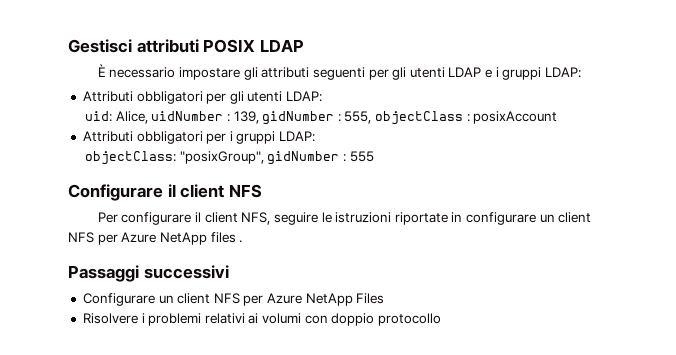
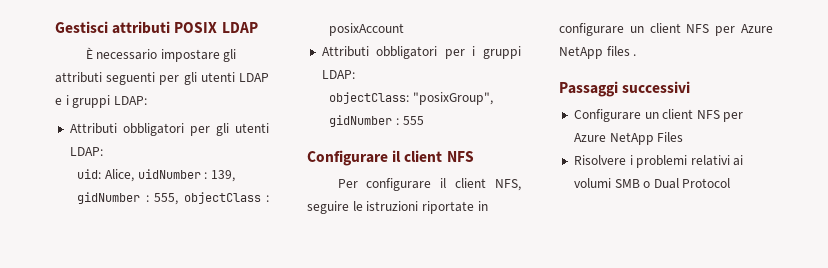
- Risolvere i problemi relativi ai volumi con doppio protocollo
+ Risolvere i problemi relativi ai volumi SMB o Dual Protocol

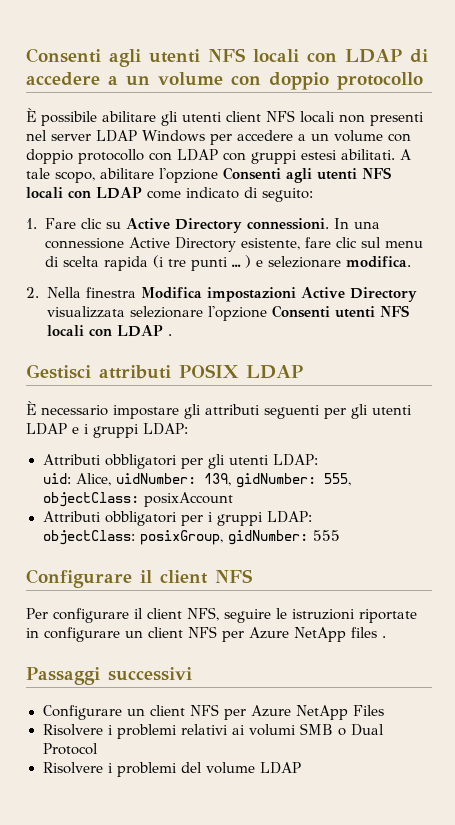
+ Consenti agli utenti NFS locali con LDAP di accedere a un volume con doppio protocollo
+ È possibile abilitare gli utenti client NFS locali non presenti nel server LDAP Windows per accedere a un volume con doppio protocollo con LDAP con gruppi estesi abilitati. A tale scopo, abilitare l'opzione Consenti agli utenti NFS locali con LDAP come indicato di seguito:
+ 1. Fare clic su Active Directory connessioni. In una connessione Active Directory esistente, fare clic sul menu di scelta rapida (i tre punti … ) e selezionare modifica.
+ 2. Nella finestra Modifica impostazioni Active Directory visualizzata selezionare l'opzione Consenti utenti NFS locali con LDAP .
- uid: Alice, uidNumber : 139, gidNumber : 555, objectClass : posixAccount
+ uid: Alice, uidNumber: 139, gidNumber: 555, objectClass: posixAccount
- objectClass: "posixGroup", gidNumber : 555
+ objectClass: posixGroup, gidNumber: 555
+ Risolvere i problemi del volume LDAP

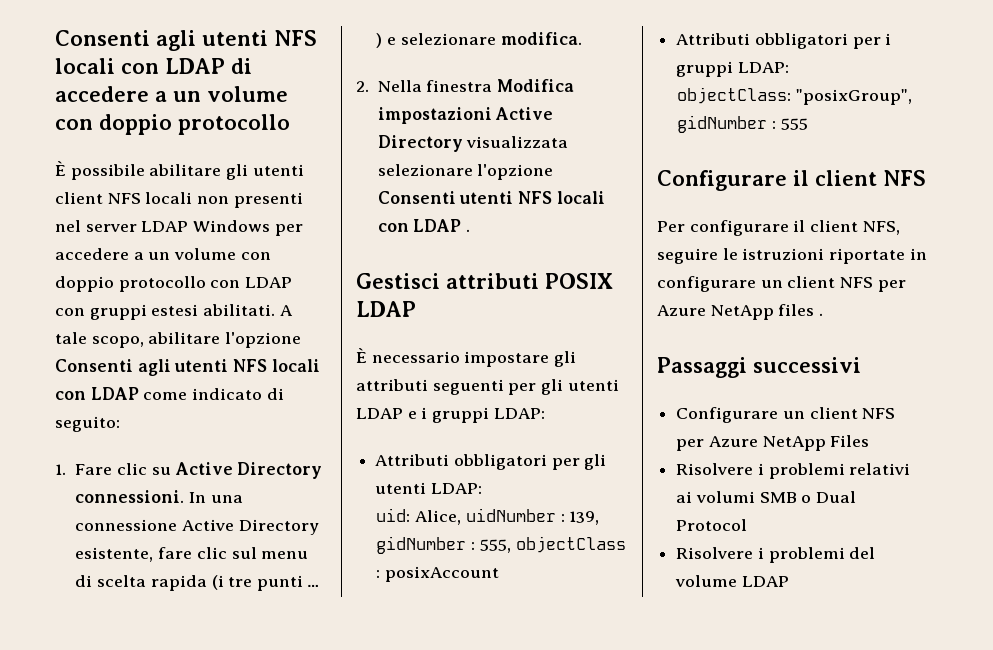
- uid: Alice, uidNumber: 139, gidNumber: 555, objectClass: posixAccount
+ uid: Alice, uidNumber : 139, gidNumber : 555, objectClass : posixAccount
- objectClass: posixGroup, gidNumber: 555
+ objectClass: "posixGroup", gidNumber : 555

